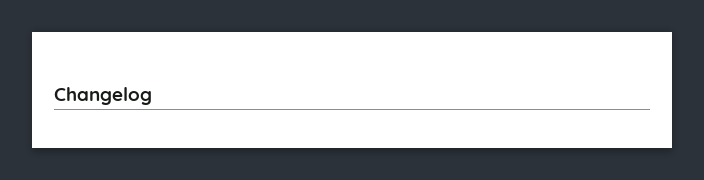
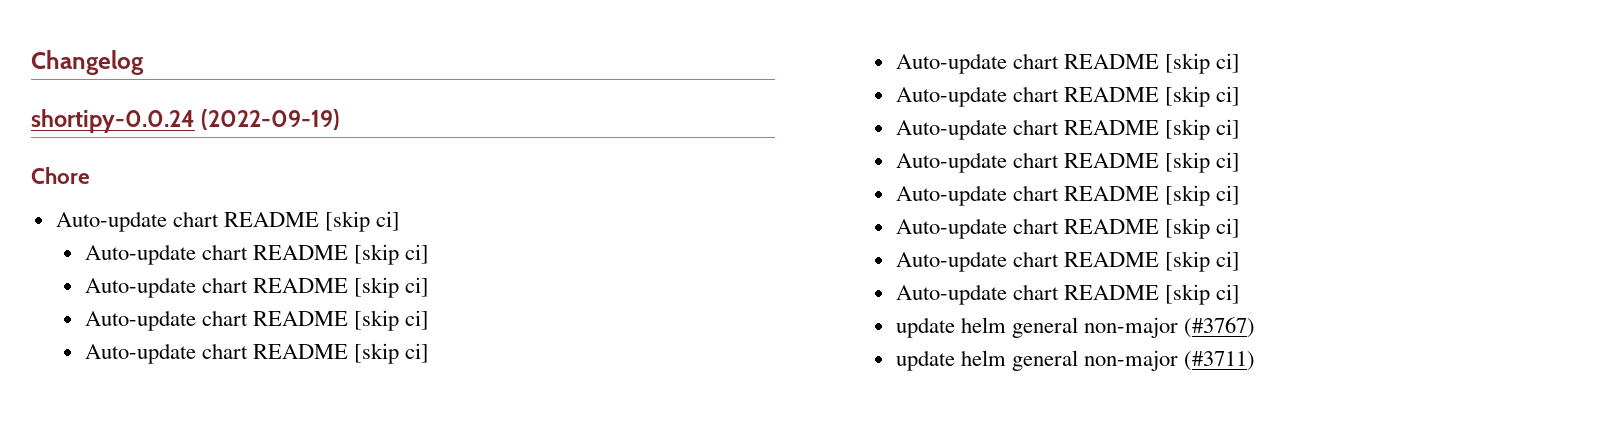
+ shortipy-0.0.24 (2022-09-19)
+ Chore
+ Auto-update chart README [skip ci]
+ Auto-update chart README [skip ci]
+ Auto-update chart README [skip ci]
+ Auto-update chart README [skip ci]
+ Auto-update chart README [skip ci]
+ Auto-update chart README [skip ci]
+ Auto-update chart README [skip ci]
+ Auto-update chart README [skip ci]
+ Auto-update chart README [skip ci]
+ Auto-update chart README [skip ci]
+ Auto-update chart README [skip ci]
+ Auto-update chart README [skip ci]
+ Auto-update chart README [skip ci]
+ update helm general non-major (#3767)
+ update helm general non-major (#3711)

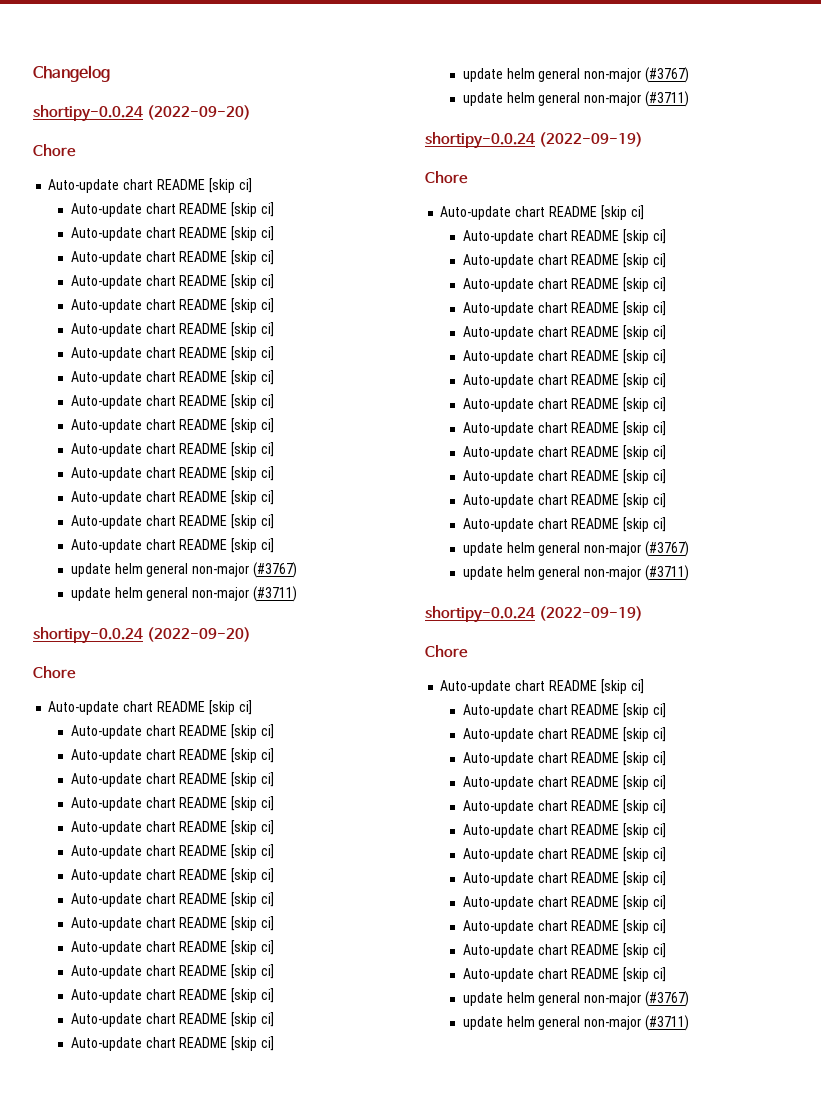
  Changelog
+ shortipy-0.0.24 (2022-09-20)
+ Chore
+ Auto-update chart README [skip ci]
+ Auto-update chart README [skip ci]
+ Auto-update chart README [skip ci]
+ Auto-update chart README [skip ci]
+ Auto-update chart README [skip ci]
+ Auto-update chart README [skip ci]
+ Auto-update chart README [skip ci]
+ Auto-update chart README [skip ci]
+ Auto-update chart README [skip ci]
+ Auto-update chart README [skip ci]
+ Auto-update chart README [skip ci]
+ Auto-update chart README [skip ci]
+ Auto-update chart README [skip ci]
+ Auto-update chart README [skip ci]
+ Auto-update chart README [skip ci]
+ Auto-update chart README [skip ci]
+ update helm general non-major (#3767)
+ update helm general non-major (#3711)
+ shortipy-0.0.24 (2022-09-20)
+ Chore
+ Auto-update chart README [skip ci]
+ Auto-update chart README [skip ci]
+ Auto-update chart README [skip ci]
+ Auto-update chart README [skip ci]
+ Auto-update chart README [skip ci]
+ Auto-update chart README [skip ci]
+ Auto-update chart README [skip ci]
+ Auto-update chart README [skip ci]
+ Auto-update chart README [skip ci]
+ Auto-update chart README [skip ci]
+ Auto-update chart README [skip ci]
+ Auto-update chart README [skip ci]
+ Auto-update chart README [skip ci]
+ Auto-update chart README [skip ci]
+ Auto-update chart README [skip ci]
+ update helm general non-major (#3767)
+ update helm general non-major (#3711)
+ shortipy-0.0.24 (2022-09-19)
+ Chore
+ Auto-update chart README [skip ci]
+ Auto-update chart README [skip ci]
+ Auto-update chart README [skip ci]
+ Auto-update chart README [skip ci]
+ Auto-update chart README [skip ci]
+ Auto-update chart README [skip ci]
+ Auto-update chart README [skip ci]
+ Auto-update chart README [skip ci]
+ Auto-update chart README [skip ci]
+ Auto-update chart README [skip ci]
+ Auto-update chart README [skip ci]
+ Auto-update chart README [skip ci]
+ Auto-update chart README [skip ci]
+ Auto-update chart README [skip ci]
+ update helm general non-major (#3767)
+ update helm general non-major (#3711)

